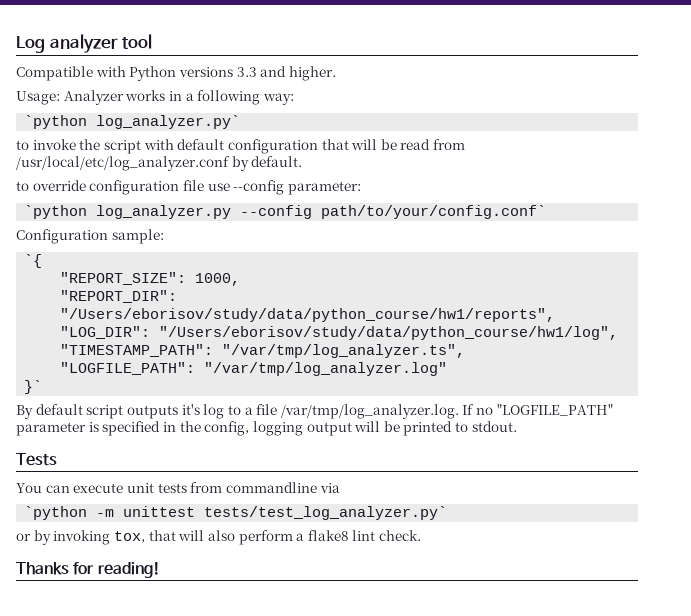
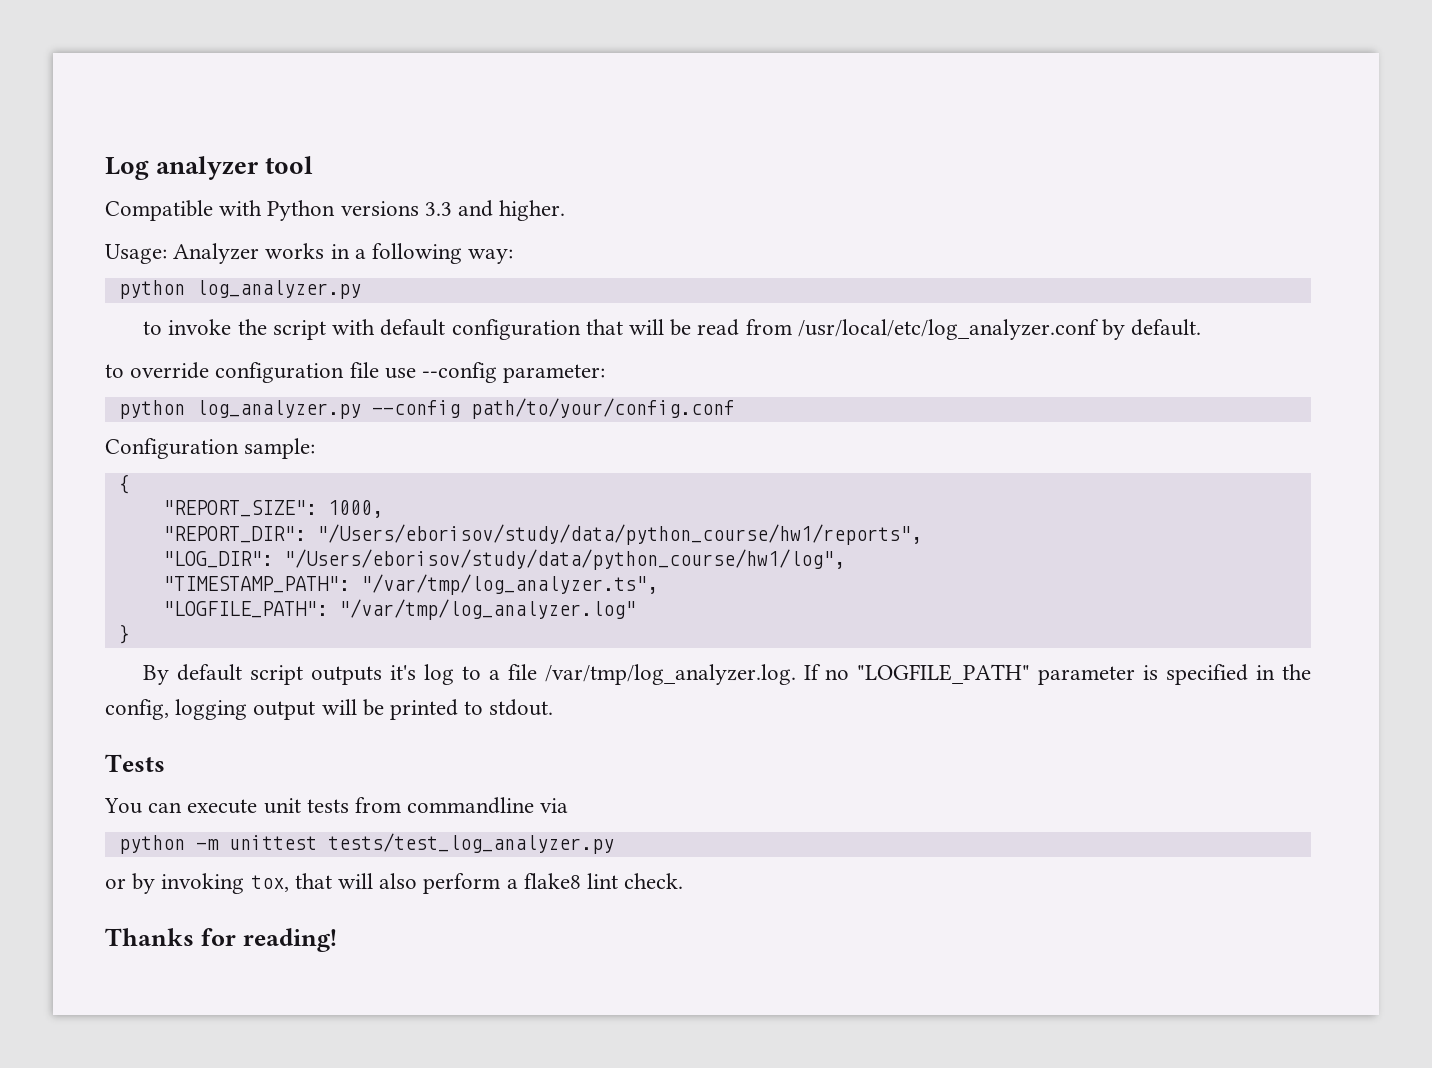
  Usage: Analyzer works in a following way:
- `python log_analyzer.py`
+ python log_analyzer.py
- `python log_analyzer.py --config path/to/your/config.conf`
+ python log_analyzer.py --config path/to/your/config.conf
- `{
+ {
- }`
+ }
- `python -m unittest tests/test_log_analyzer.py`
+ python -m unittest tests/test_log_analyzer.py

